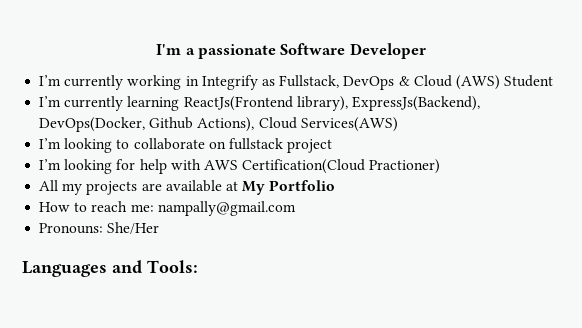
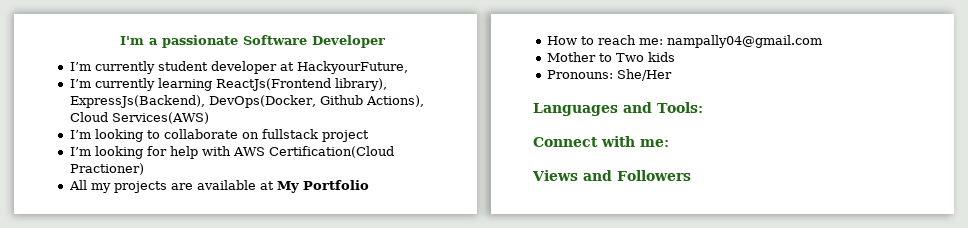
- I’m currently working in Integrify as Fullstack, DevOps & Cloud (AWS) Student
+ I’m currently student developer at HackyourFuture,
- How to reach me: nampally@gmail.com
+ How to reach me: nampally04@gmail.com
+ Mother to Two kids
+ Connect with me:
+ Views and Followers

